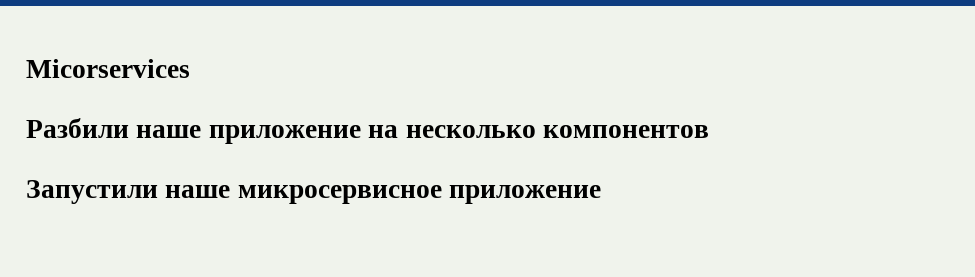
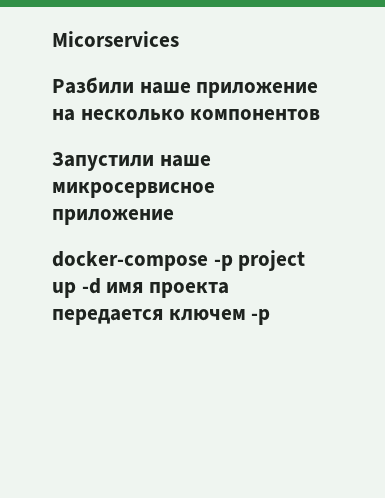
+ docker-compose -p project up -d имя проекта передается ключем -p

